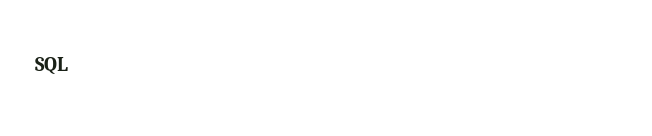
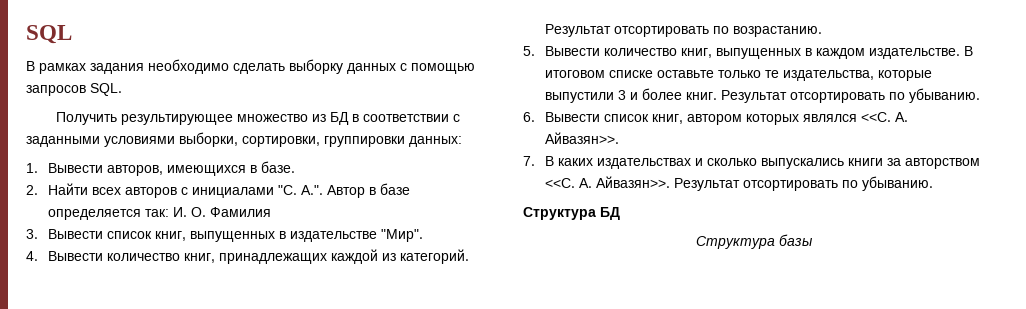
+ В рамках задания необходимо сделать выборку данных с помощью запросов SQL.
+ Получить результирующее множество из БД в соответствии с заданными условиями выборки, сортировки, группировки данных:
+ 1. Вывести авторов, имеющихся в базе.
+ 2. Найти всех авторов с инициалами "С. А.". Автор в базе определяется так: И. О. Фамилия
+ 3. Вывести список книг, выпущенных в издательстве "Мир".
+ 4. Вывести количество книг, принадлежащих каждой из категорий. Результат отсортировать по возрастанию.
+ 5. Вывести количество книг, выпущенных в каждом издательстве. В итоговом списке оставьте только те издательства, которые выпустили 3 и более книг. Результат отсортировать по убыванию.
+ 6. Вывести список книг, автором которых являлся <<С. А. Айвазян>>.
+ 7. В каких издательствах и сколько выпускались книги за авторством <<С. А. Айвазян>>. Результат отсортировать по убыванию.
+ Структура БД
+ Структура базы

